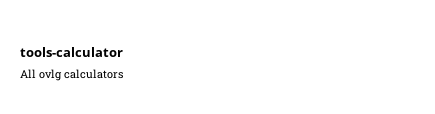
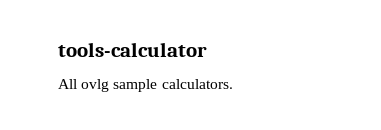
- All ovlg calculators
+ All ovlg sample calculators.

